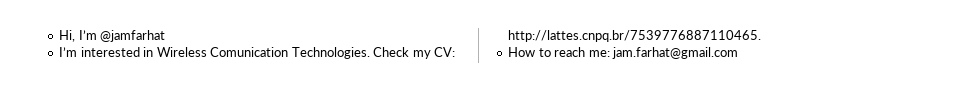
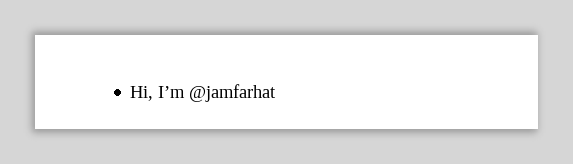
- I’m interested in Wireless Comunication Technologies. Check my CV: http://lattes.cnpq.br/7539776887110465.
- How to reach me: jam.farhat@gmail.com

